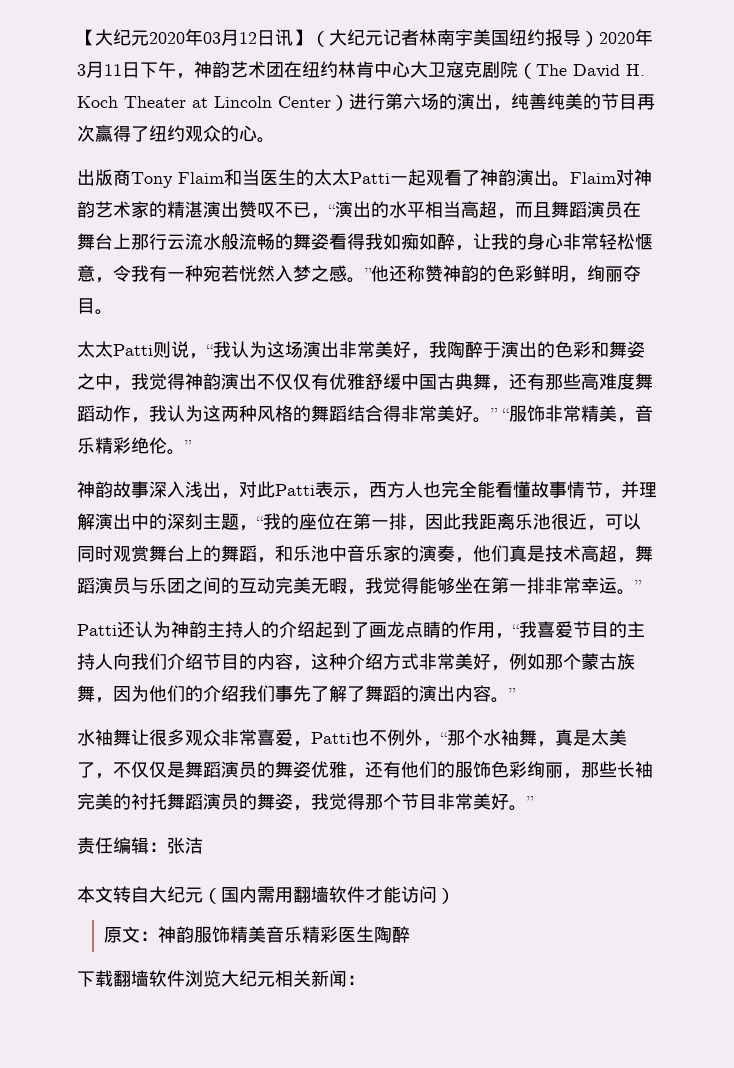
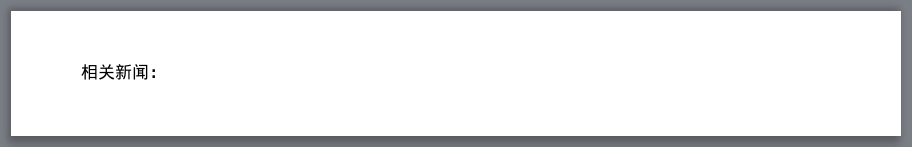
- 【大纪元2020年03月12日讯】（大纪元记者林南宇美国纽约报导）2020年3月11日下午，神韵艺术团在纽约林肯中心大卫寇克剧院（The David H. Koch Theater at Lincoln Center）进行第六场的演出，纯善纯美的节目再次赢得了纽约观众的心。
- 出版商Tony Flaim和当医生的太太Patti一起观看了神韵演出。Flaim对神韵艺术家的精湛演出赞叹不已，“演出的水平相当高超，而且舞蹈演员在舞台上那行云流水般流畅的舞姿看得我如痴如醉，让我的身心非常轻松惬意，令我有一种宛若恍然入梦之感。”他还称赞神韵的色彩鲜明，绚丽夺目。
- 太太Patti则说，“我认为这场演出非常美好，我陶醉于演出的色彩和舞姿之中，我觉得神韵演出不仅仅有优雅舒缓中国古典舞，还有那些高难度舞蹈动作，我认为这两种风格的舞蹈结合得非常美好。” “服饰非常精美，音乐精彩绝伦。”
- 神韵故事深入浅出，对此Patti表示，西方人也完全能看懂故事情节，并理解演出中的深刻主题，“我的座位在第一排，因此我距离乐池很近，可以同时观赏舞台上的舞蹈，和乐池中音乐家的演奏，他们真是技术高超，舞蹈演员与乐团之间的互动完美无暇，我觉得能够坐在第一排非常幸运。”
- Patti还认为神韵主持人的介绍起到了画龙点睛的作用，“我喜爱节目的主持人向我们介绍节目的内容，这种介绍方式非常美好，例如那个蒙古族舞，因为他们的介绍我们事先了解了舞蹈的演出内容。”
- 水袖舞让很多观众非常喜爱，Patti也不例外，“那个水袖舞，真是太美了，不仅仅是舞蹈演员的舞姿优雅，还有他们的服饰色彩绚丽，那些长袖完美的衬托舞蹈演员的舞姿，我觉得那个节目非常美好。”
- 责任编辑：张洁
- 本文转自大纪元（国内需用翻墙软件才能访问）
- 原文：神韵服饰精美音乐精彩医生陶醉
- 下载翻墙软件浏览大纪元相关新闻：
+ 相关新闻：

